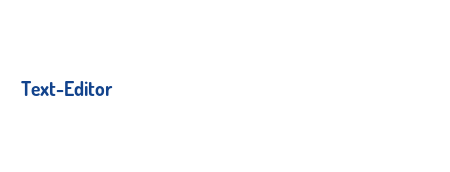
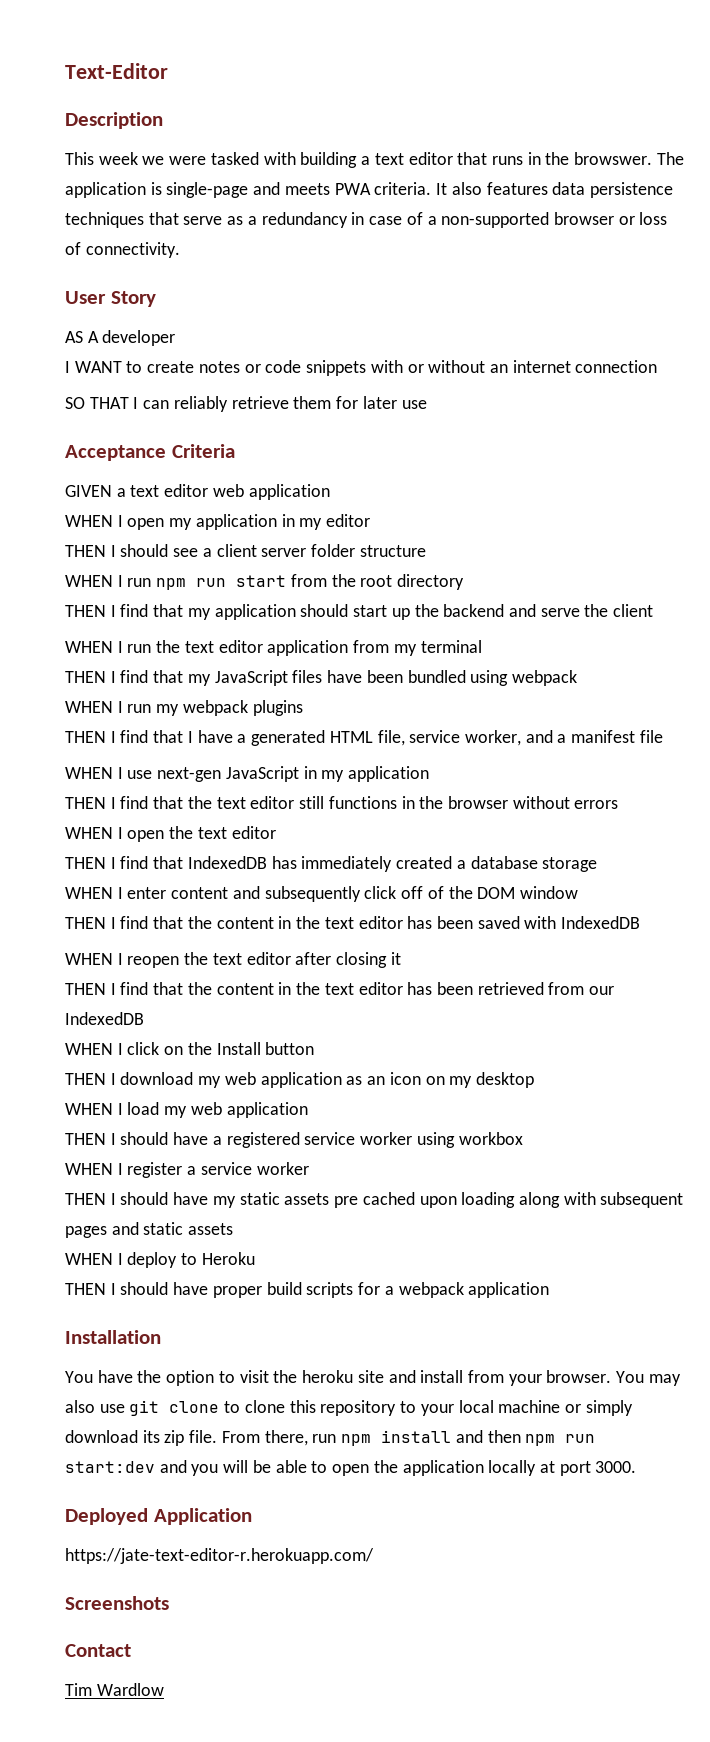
+ Description
+ This week we were tasked with building a text editor that runs in the browswer. The application is single-page and meets PWA criteria. It also features data persistence techniques that serve as a redundancy in case of a non-supported browser or loss of connectivity.
+ User Story
+ AS A developer
+ I WANT to create notes or code snippets with or without an internet connection
+ SO THAT I can reliably retrieve them for later use
+ Acceptance Criteria
+ GIVEN a text editor web application
+ WHEN I open my application in my editor
+ THEN I should see a client server folder structure
+ WHEN I run npm run start from the root directory
+ THEN I find that my application should start up the backend and serve the client
+ WHEN I run the text editor application from my terminal
+ THEN I find that my JavaScript files have been bundled using webpack
+ WHEN I run my webpack plugins
+ THEN I find that I have a generated HTML file, service worker, and a manifest file
+ WHEN I use next-gen JavaScript in my application
+ THEN I find that the text editor still functions in the browser without errors
+ WHEN I open the text editor
+ THEN I find that IndexedDB has immediately created a database storage
+ WHEN I enter content and subsequently click off of the DOM window
+ THEN I find that the content in the text editor has been saved with IndexedDB
+ WHEN I reopen the text editor after closing it
+ THEN I find that the content in the text editor has been retrieved from our IndexedDB
+ WHEN I click on the Install button
+ THEN I download my web application as an icon on my desktop
+ WHEN I load my web application
+ THEN I should have a registered service worker using workbox
+ WHEN I register a service worker
+ THEN I should have my static assets pre cached upon loading along with subsequent pages and static assets
+ WHEN I deploy to Heroku
+ THEN I should have proper build scripts for a webpack application
+ Installation
+ You have the option to visit the heroku site and install from your browser. You may also use git clone to clone this repository to your local machine or simply download its zip file. From there, run npm install and then npm run start:dev and you will be able to open the application locally at port 3000.
+ Deployed Application
+ https://jate-text-editor-r.herokuapp.com/
+ Screenshots
+ Contact
+ Tim Wardlow

